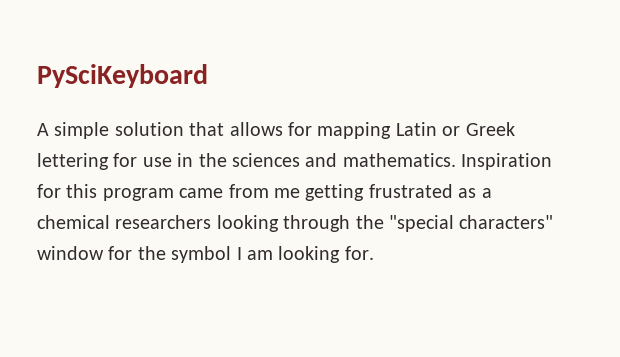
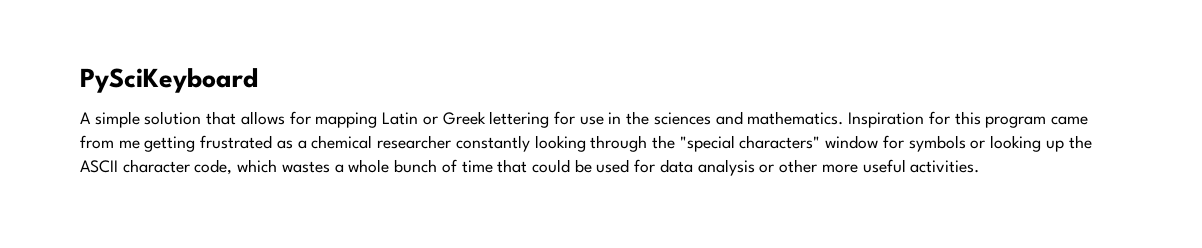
- Inspiration for this program came from me getting frustrated as a chemical researchers looking through the "special characters" window for the symbol I am looking for.
+ Inspiration for this program came from me getting frustrated as a chemical researcher constantly looking through the "special characters" window for symbols or looking up the ASCII character code, which wastes a whole bunch of time that could be used for data analysis or other more useful activities.

